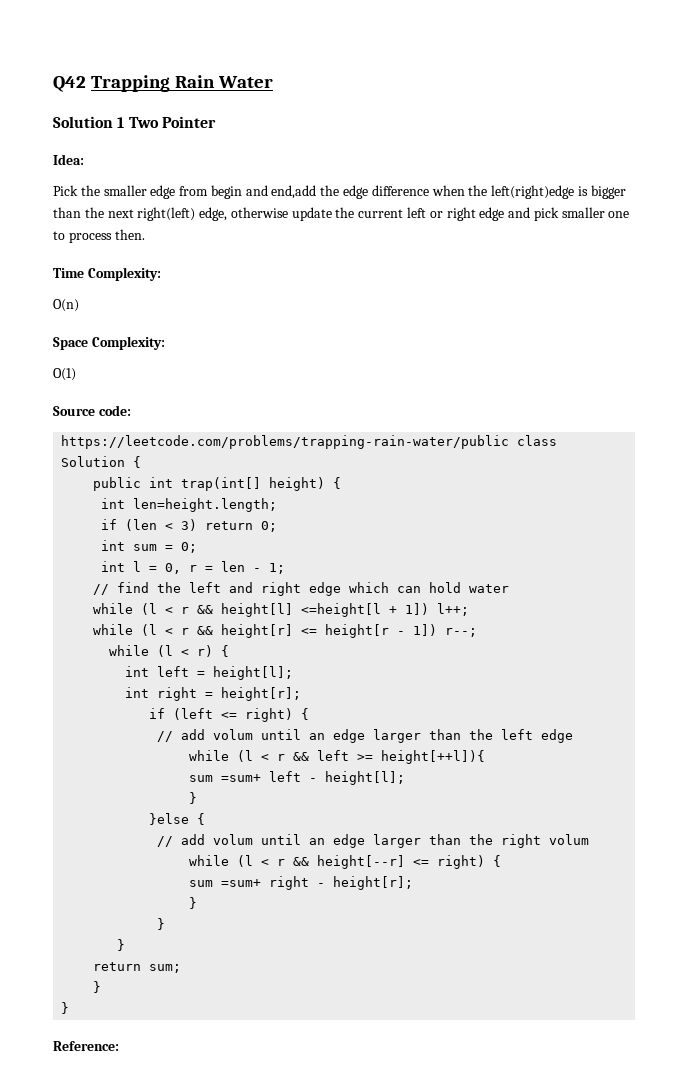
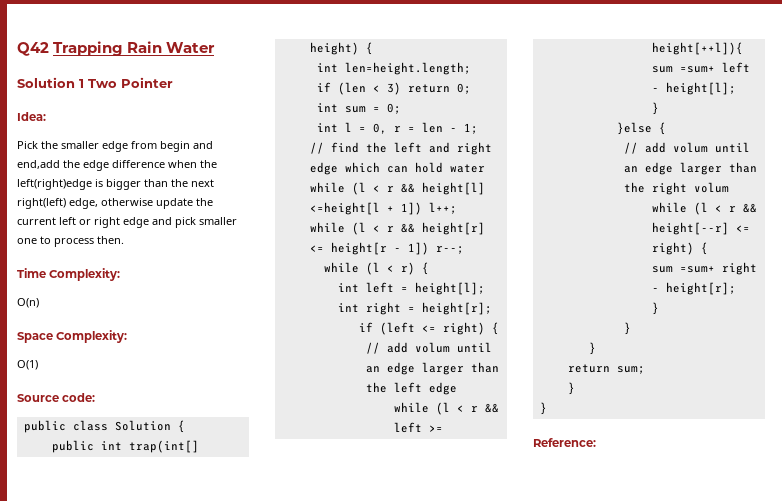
- https://leetcode.com/problems/trapping-rain-water/public class Solution {
+ public class Solution {

